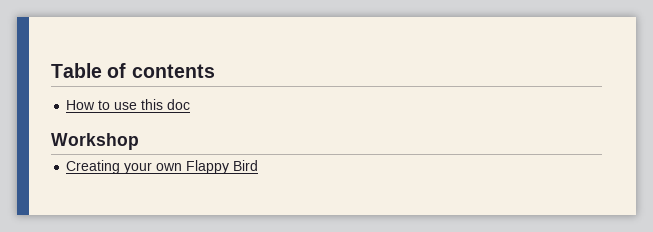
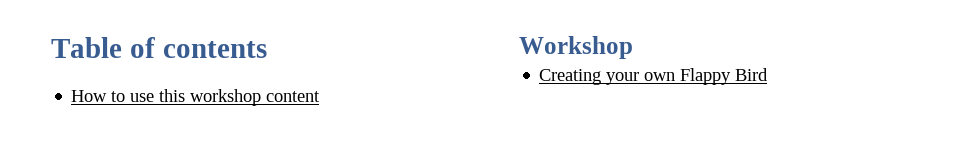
- How to use this doc
+ How to use this workshop content

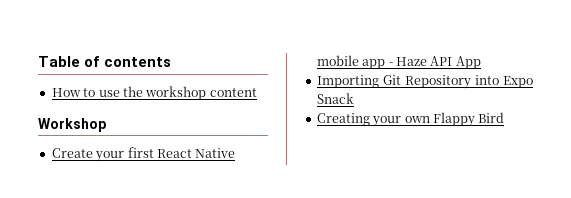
- How to use this workshop content
+ How to use the workshop content
+ Create your first React Native mobile app - Haze API App
+ Importing Git Repository into Expo Snack

